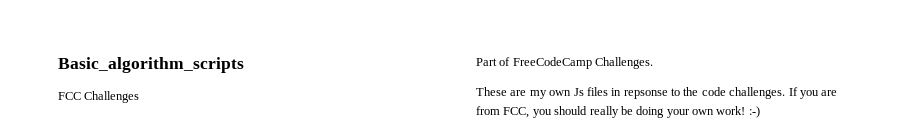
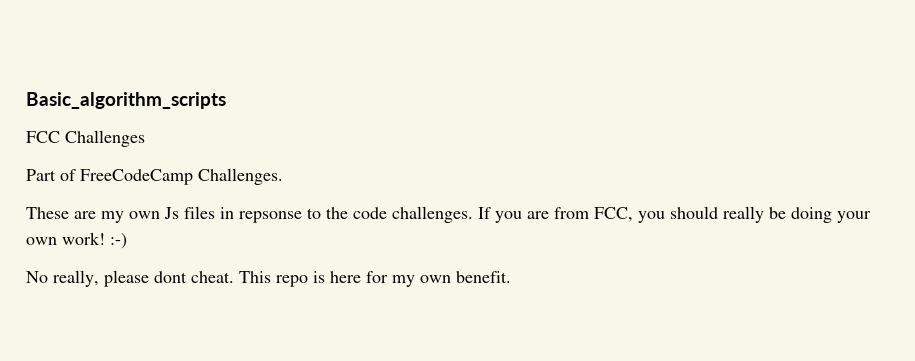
+ No really, please dont cheat. This repo is here for my own benefit.

